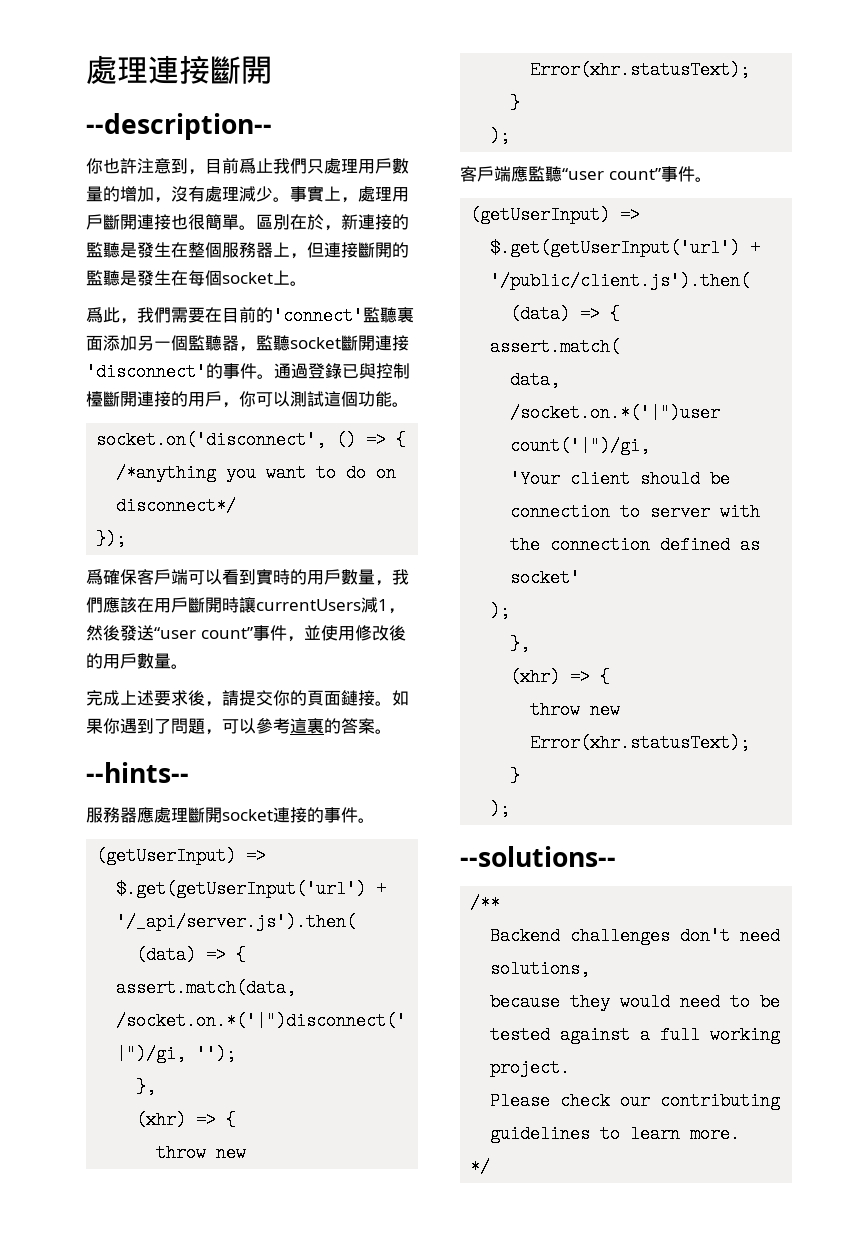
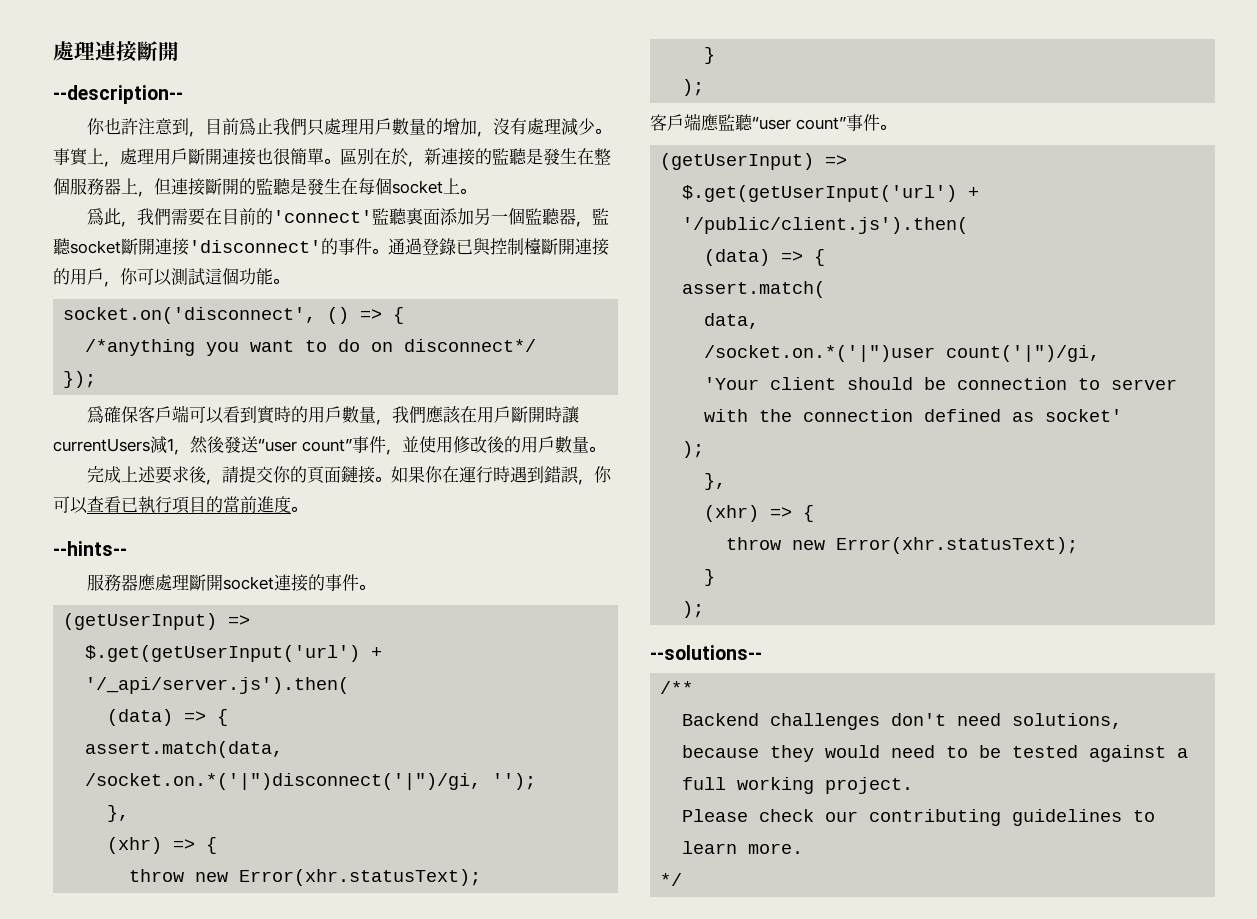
- 如果你遇到了問題，可以參考這裏的答案。
+ 如果你在運行時遇到錯誤，你可以查看已執行項目的當前進度。

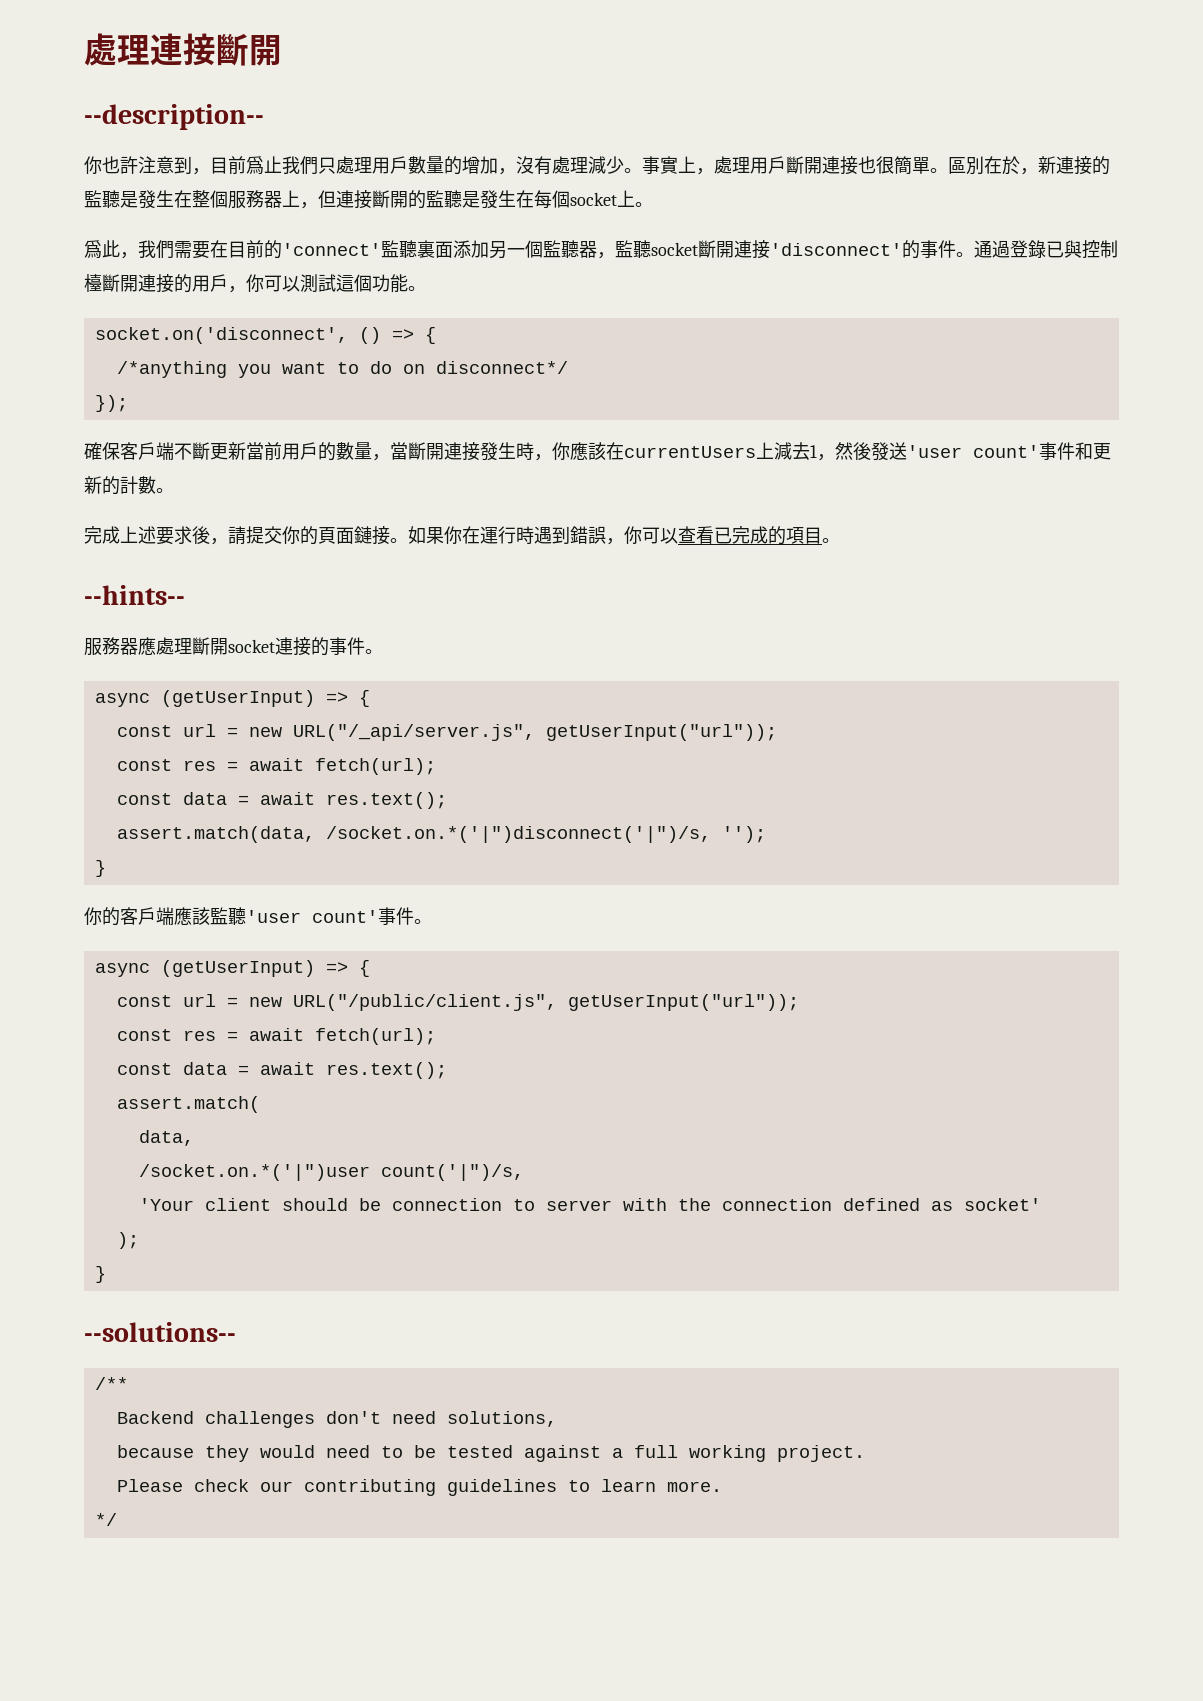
- 爲確保客戶端可以看到實時的用戶數量，我們應該在用戶斷開時讓currentUsers減1，然後發送“user count”事件，並使用修改後的用戶數量。
+ 確保客戶端不斷更新當前用戶的數量，當斷開連接發生時，你應該在currentUsers上減去1，然後發送'user count'事件和更新的計數。
- 如果你在運行時遇到錯誤，你可以查看已執行項目的當前進度。
+ 如果你在運行時遇到錯誤，你可以查看已完成的項目。
  服務器應處理斷開socket連接的事件。
- (getUserInput) =>
- $.get(getUserInput('url') + '/_api/server.js').then(
- (data) => {
+ async (getUserInput) => {
+ const url = new URL("/_api/server.js", getUserInput("url"));
+ const res = await fetch(url);
+ const data = await res.text();
- assert.match(data, /socket.on.*('|")disconnect('|")/gi, '');
- },
- (xhr) => {
- throw new Error(xhr.statusText);
+ assert.match(data, /socket.on.*('|")disconnect('|")/s, '');
  }
- );
- 客戶端應監聽“user count”事件。
- (getUserInput) =>
- $.get(getUserInput('url') + '/public/client.js').then(
- (data) => {
+ 你的客戶端應該監聽'user count'事件。
+ async (getUserInput) => {
+ const url = new URL("/public/client.js", getUserInput("url"));
+ const res = await fetch(url);
+ const data = await res.text();
- /socket.on.*('|")user count('|")/gi,
+ /socket.on.*('|")user count('|")/s,
  'Your client should be connection to server with the connection defined as socket'
  );
- },
- (xhr) => {
- throw new Error(xhr.statusText);
  }
- );

